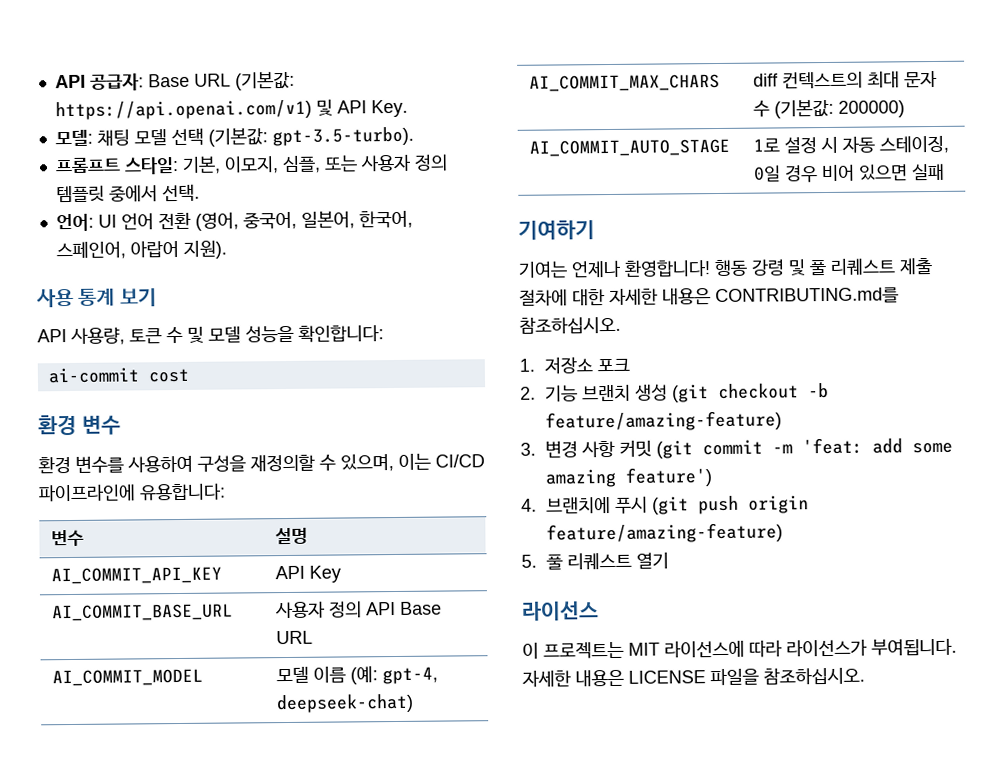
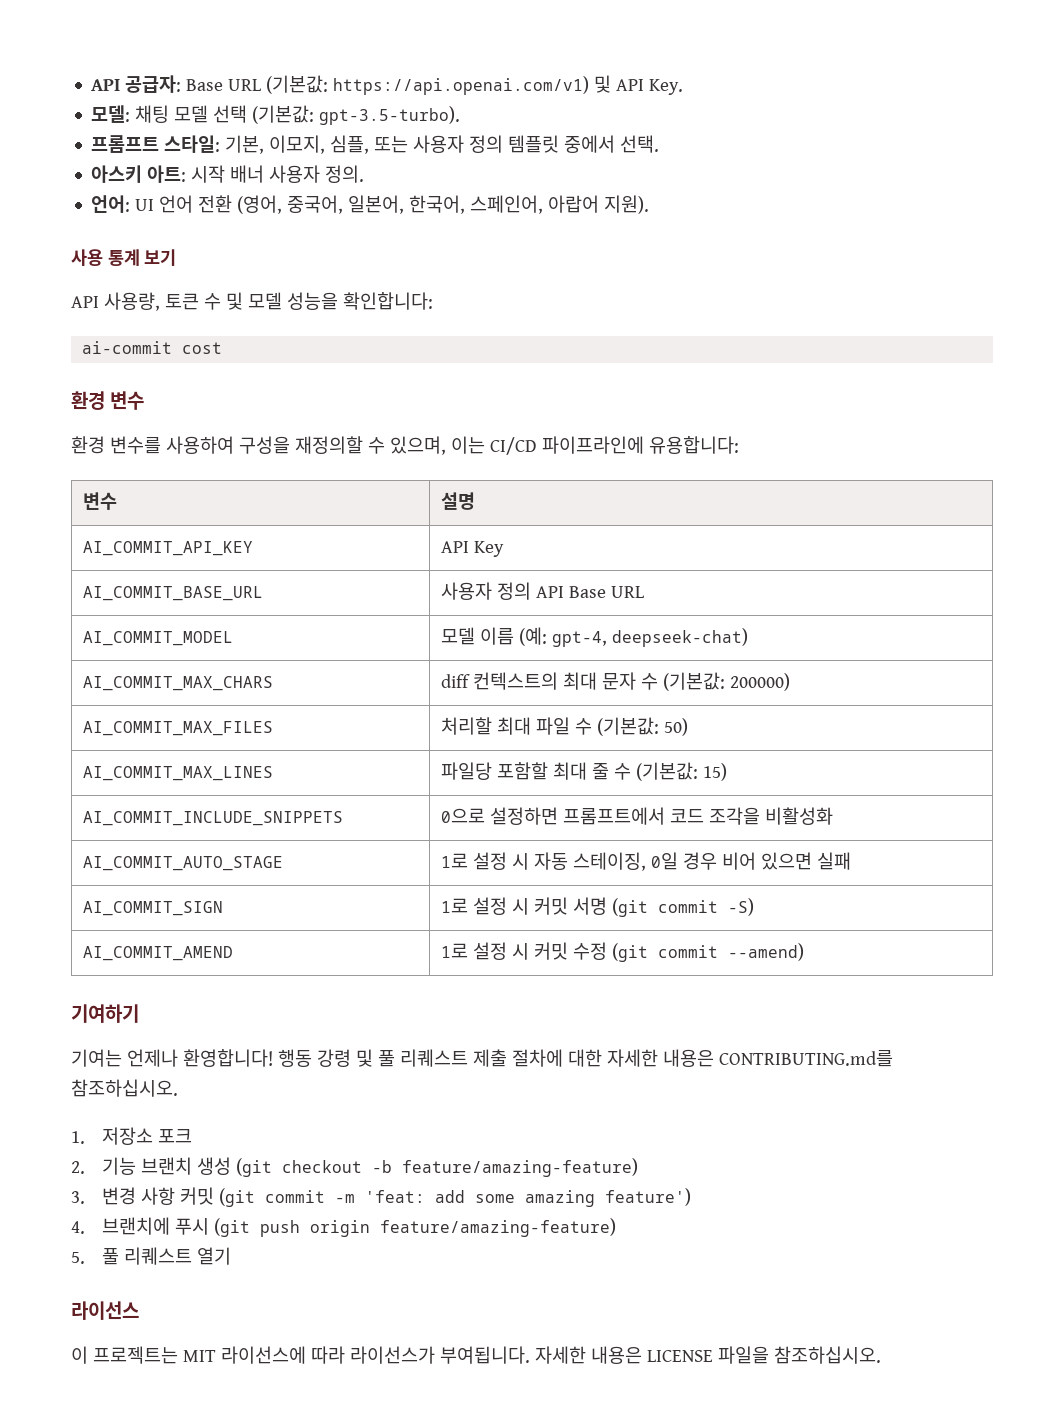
+ 아스키 아트: 시작 배너 사용자 정의.
+ AI_COMMIT_MAX_FILES | 처리할 최대 파일 수 (기본값: 50)
+ AI_COMMIT_MAX_LINES | 파일당 포함할 최대 줄 수 (기본값: 15)
+ AI_COMMIT_INCLUDE_SNIPPETS | 0으로 설정하면 프롬프트에서 코드 조각을 비활성화
+ AI_COMMIT_SIGN | 1로 설정 시 커밋 서명 (git commit -S)
+ AI_COMMIT_AMEND | 1로 설정 시 커밋 수정 (git commit --amend)

